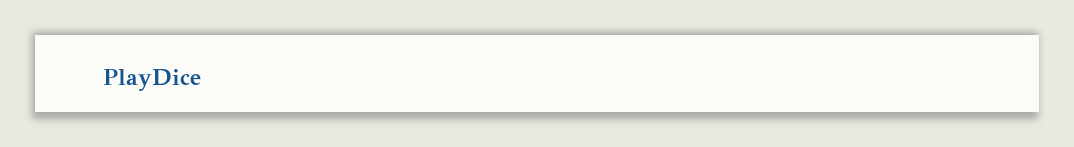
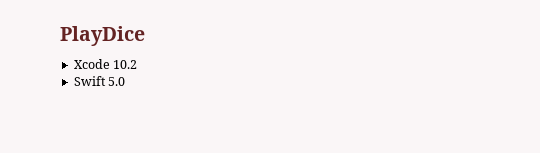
+ Xcode 10.2
+ Swift 5.0

